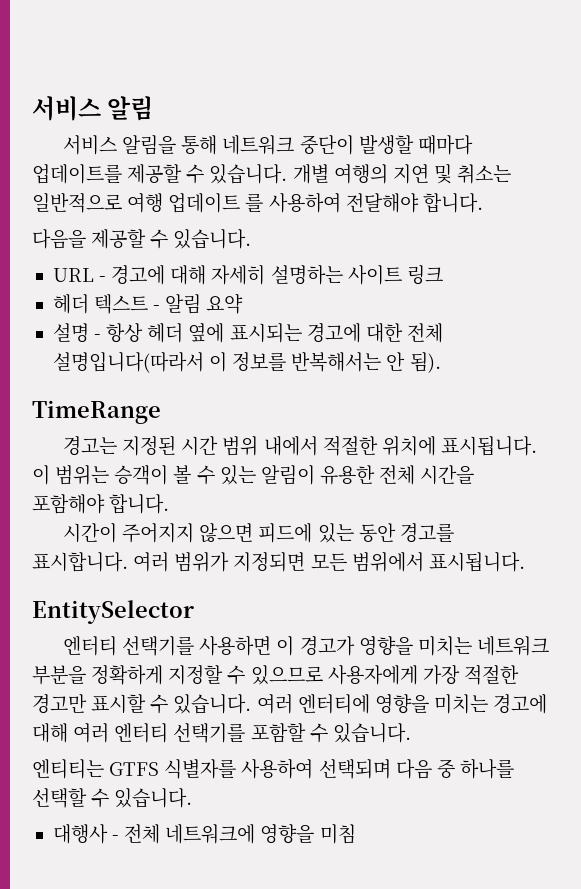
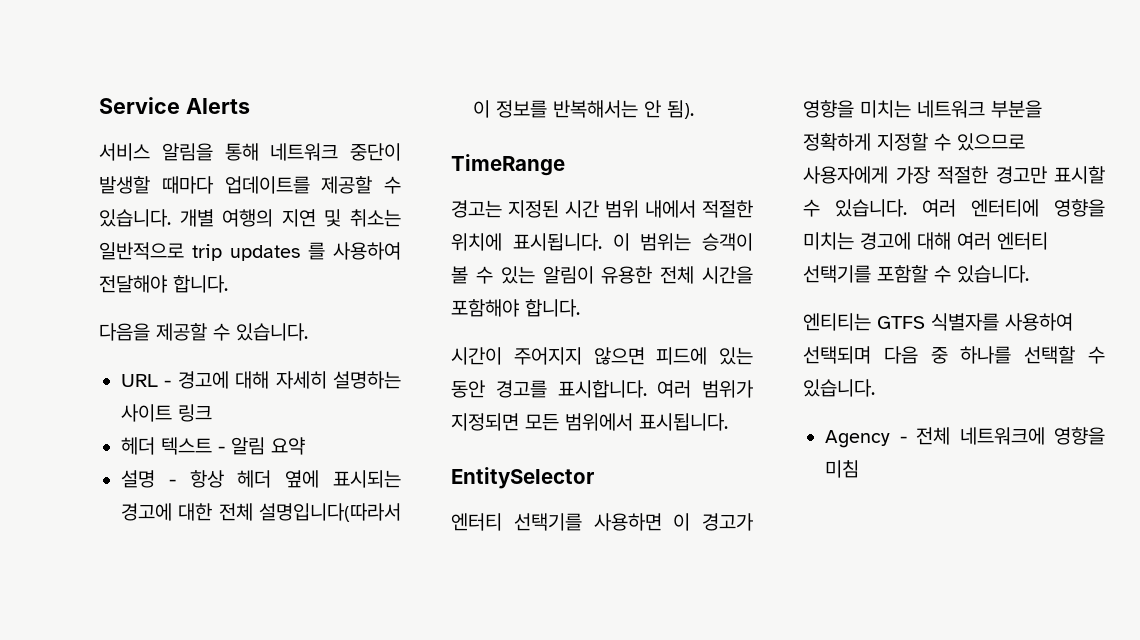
- 서비스 알림
+ Service Alerts
- 개별 여행의 지연 및 취소는 일반적으로 여행 업데이트 를 사용하여 전달해야 합니다.
+ 개별 여행의 지연 및 취소는 일반적으로 trip updates 를 사용하여 전달해야 합니다.
- 대행사 - 전체 네트워크에 영향을 미침
+ Agency - 전체 네트워크에 영향을 미침

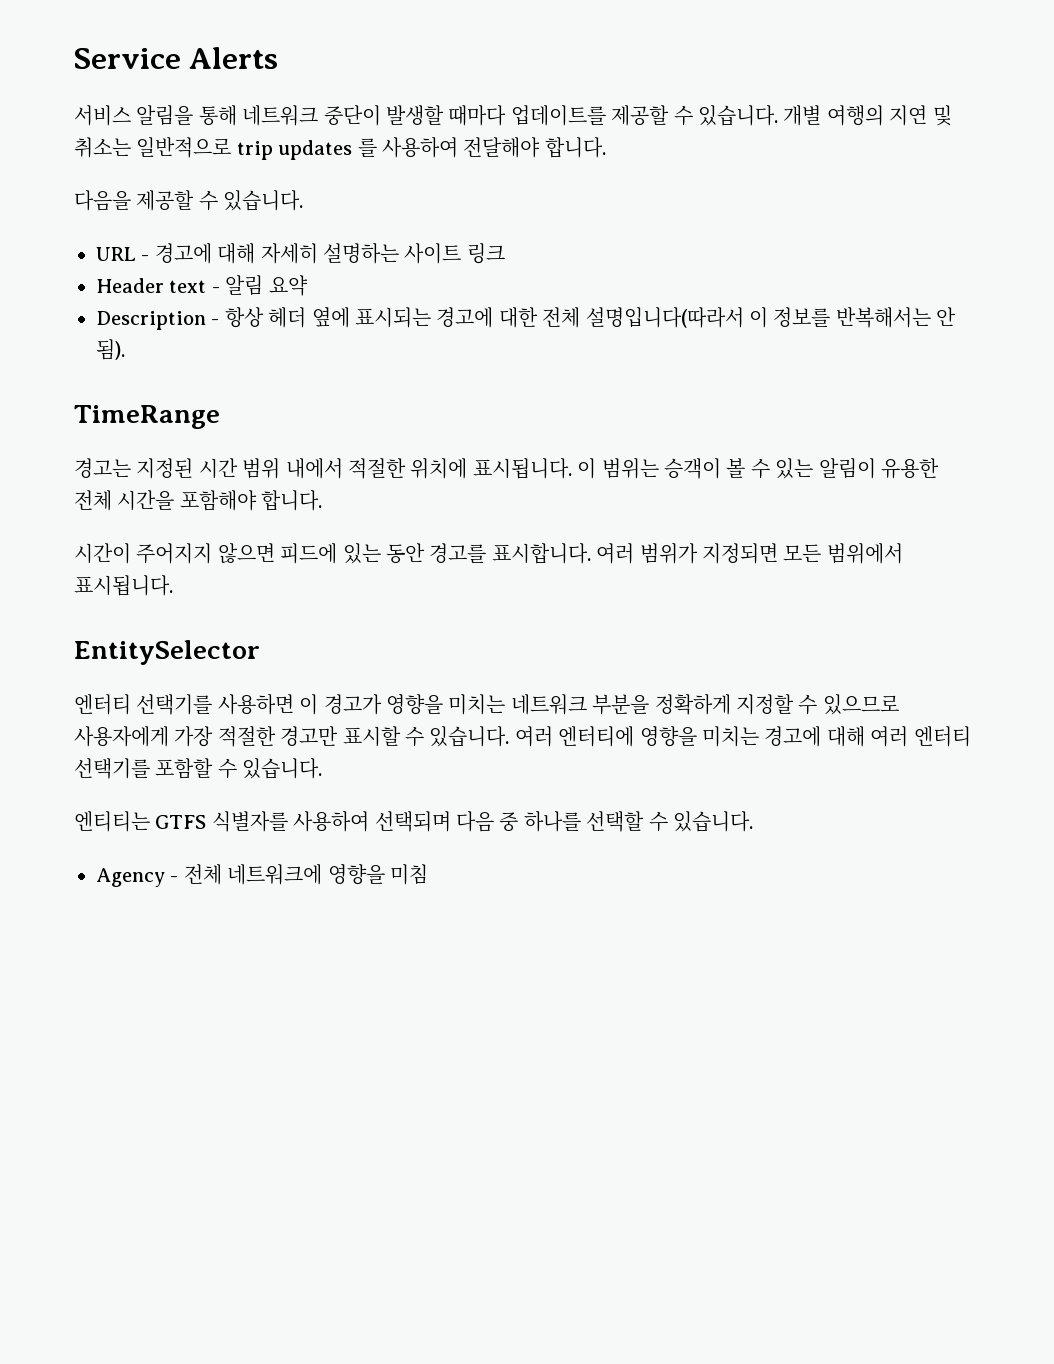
- 헤더 텍스트 - 알림 요약
+ Header text - 알림 요약
- 설명 - 항상 헤더 옆에 표시되는 경고에 대한 전체 설명입니다(따라서 이 정보를 반복해서는 안 됨).
+ Description - 항상 헤더 옆에 표시되는 경고에 대한 전체 설명입니다(따라서 이 정보를 반복해서는 안 됨).

